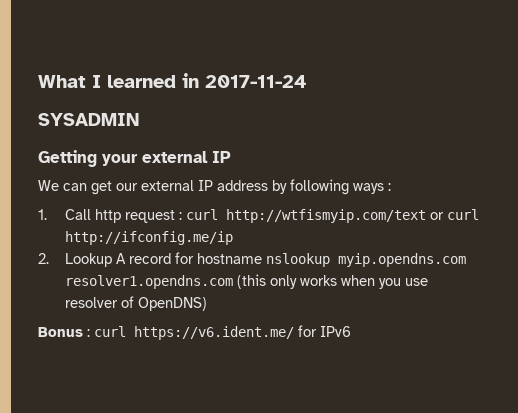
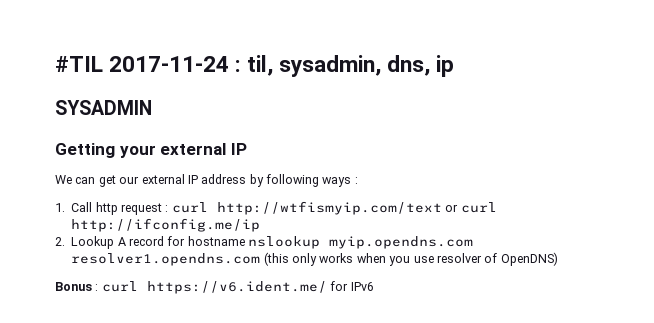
- What I learned in 2017-11-24
+ #TIL 2017-11-24 : til, sysadmin, dns, ip

